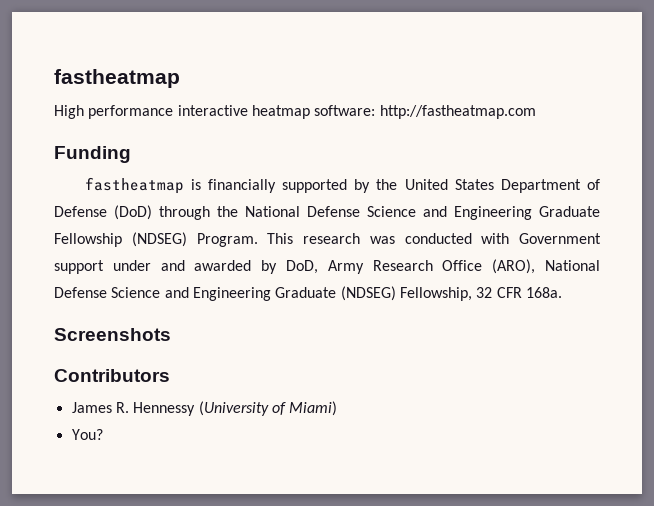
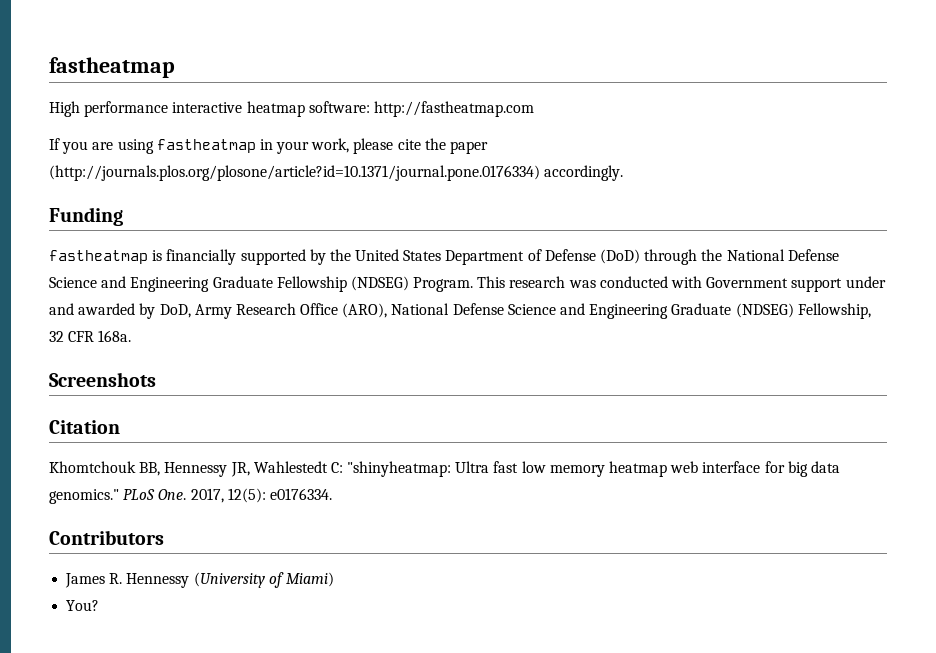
+ If you are using fastheatmap in your work, please cite the paper (http://journals.plos.org/plosone/article?id=10.1371/journal.pone.0176334) accordingly.
+ Citation
+ Khomtchouk BB, Hennessy JR, Wahlestedt C: "shinyheatmap: Ultra fast low memory heatmap web interface for big data genomics." PLoS One. 2017, 12(5): e0176334.

